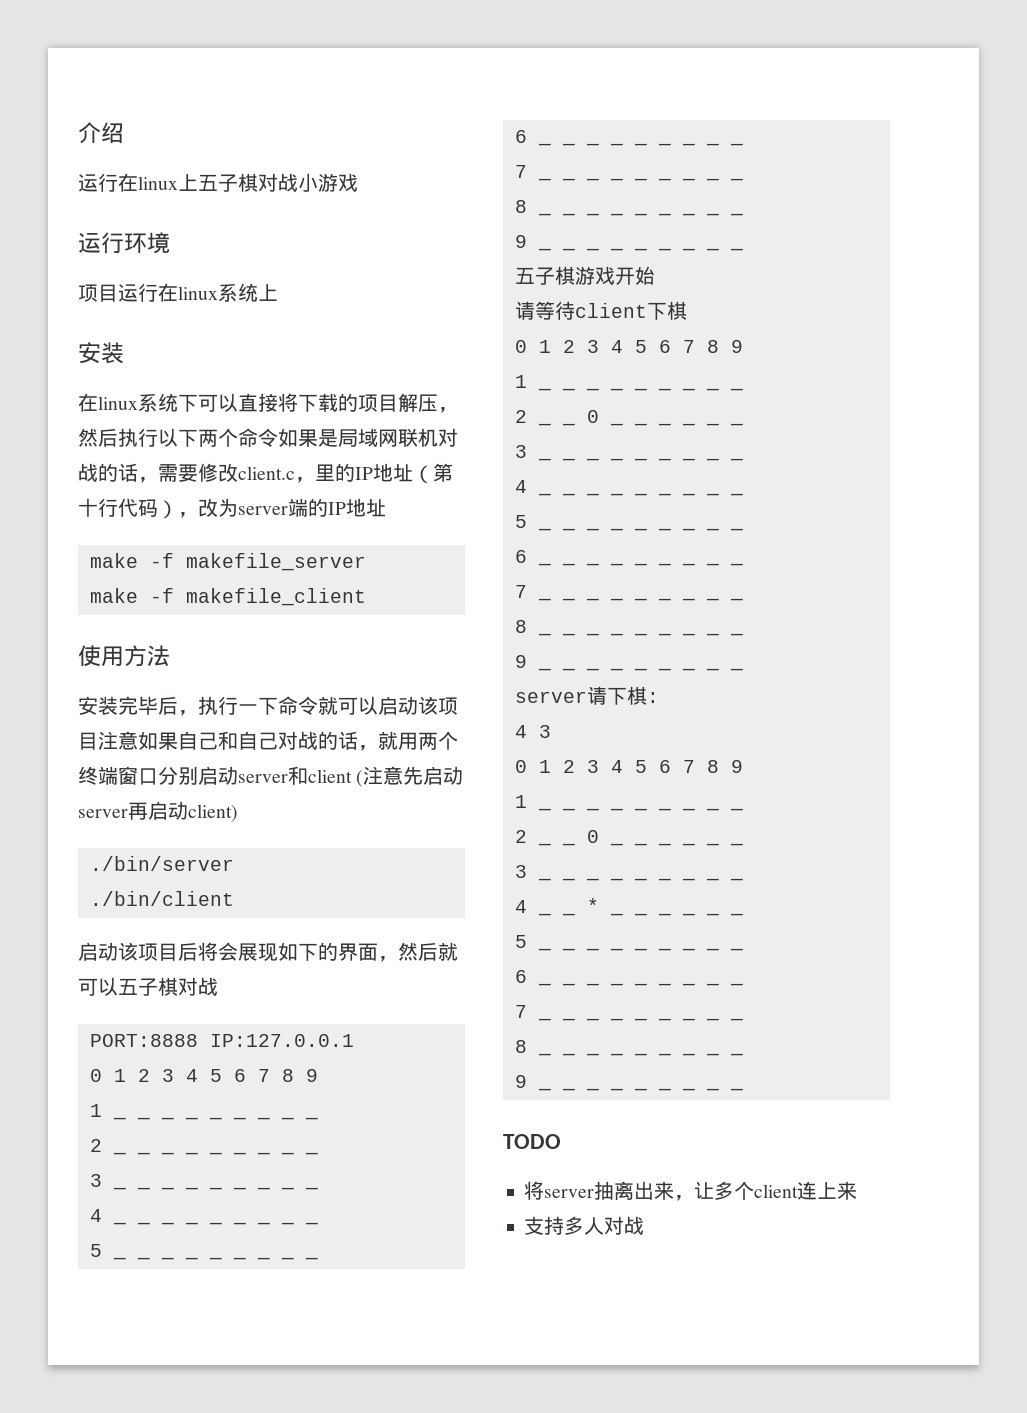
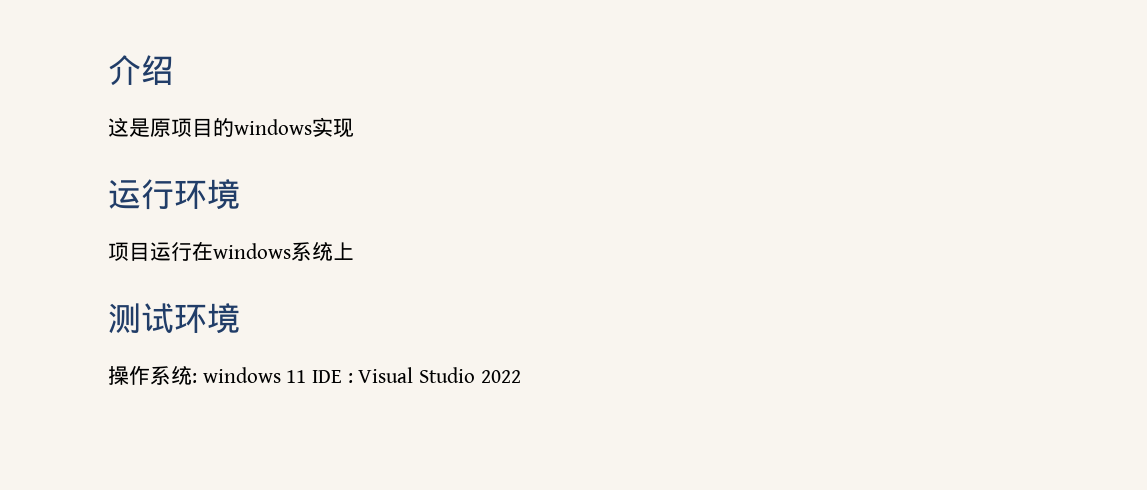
- 运行在linux上五子棋对战小游戏
+ 这是原项目的windows实现
- 项目运行在linux系统上
- 安装
- 在linux系统下可以直接将下载的项目解压，然后执行以下两个命令如果是局域网联机对战的话，需要修改client.c，里的IP地址（第十行代码），改为server端的IP地址
- make -f makefile_server
- make -f makefile_client
- 使用方法
- 安装完毕后，执行一下命令就可以启动该项目注意如果自己和自己对战的话，就用两个终端窗口分别启动server和client (注意先启动server再启动client)
- ./bin/server
- ./bin/client
- 启动该项目后将会展现如下的界面，然后就可以五子棋对战
- PORT:8888 IP:127.0.0.1
- 0 1 2 3 4 5 6 7 8 9
- 1 _ _ _ _ _ _ _ _ _
- 2 _ _ _ _ _ _ _ _ _
- 3 _ _ _ _ _ _ _ _ _
- 4 _ _ _ _ _ _ _ _ _
- 5 _ _ _ _ _ _ _ _ _
- 6 _ _ _ _ _ _ _ _ _
- 7 _ _ _ _ _ _ _ _ _
- 8 _ _ _ _ _ _ _ _ _
- 9 _ _ _ _ _ _ _ _ _
- 五子棋游戏开始
- 请等待client下棋
- 0 1 2 3 4 5 6 7 8 9
- 1 _ _ _ _ _ _ _ _ _
- 2 _ _ 0 _ _ _ _ _ _
- 3 _ _ _ _ _ _ _ _ _
- 4 _ _ _ _ _ _ _ _ _
- 5 _ _ _ _ _ _ _ _ _
- 6 _ _ _ _ _ _ _ _ _
- 7 _ _ _ _ _ _ _ _ _
- 8 _ _ _ _ _ _ _ _ _
- 9 _ _ _ _ _ _ _ _ _
- server请下棋:
- 4 3
- 0 1 2 3 4 5 6 7 8 9
- 1 _ _ _ _ _ _ _ _ _
- 2 _ _ 0 _ _ _ _ _ _
- 3 _ _ _ _ _ _ _ _ _
- 4 _ _ * _ _ _ _ _ _
- 5 _ _ _ _ _ _ _ _ _
- 6 _ _ _ _ _ _ _ _ _
- 7 _ _ _ _ _ _ _ _ _
- 8 _ _ _ _ _ _ _ _ _
- 9 _ _ _ _ _ _ _ _ _
- TODO
- 将server抽离出来，让多个client连上来
- 支持多人对战
+ 项目运行在windows系统上
+ 测试环境
+ 操作系统: windows 11 IDE : Visual Studio 2022

